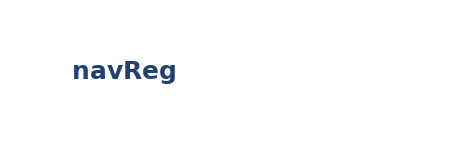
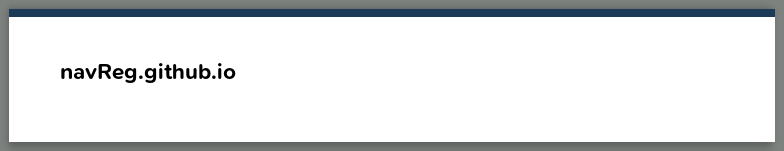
- navReg
+ navReg.github.io

